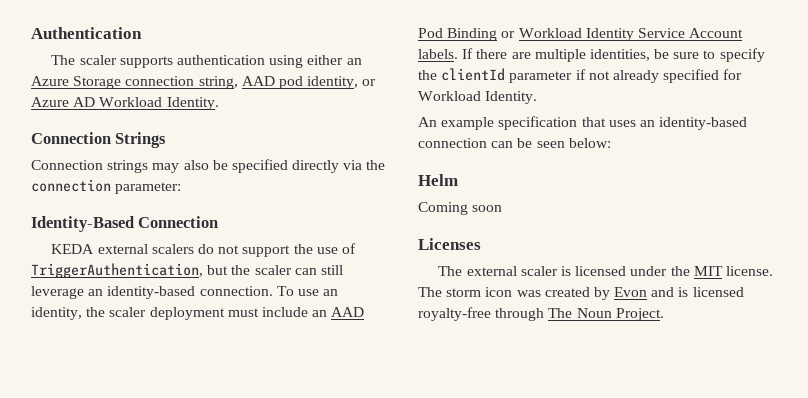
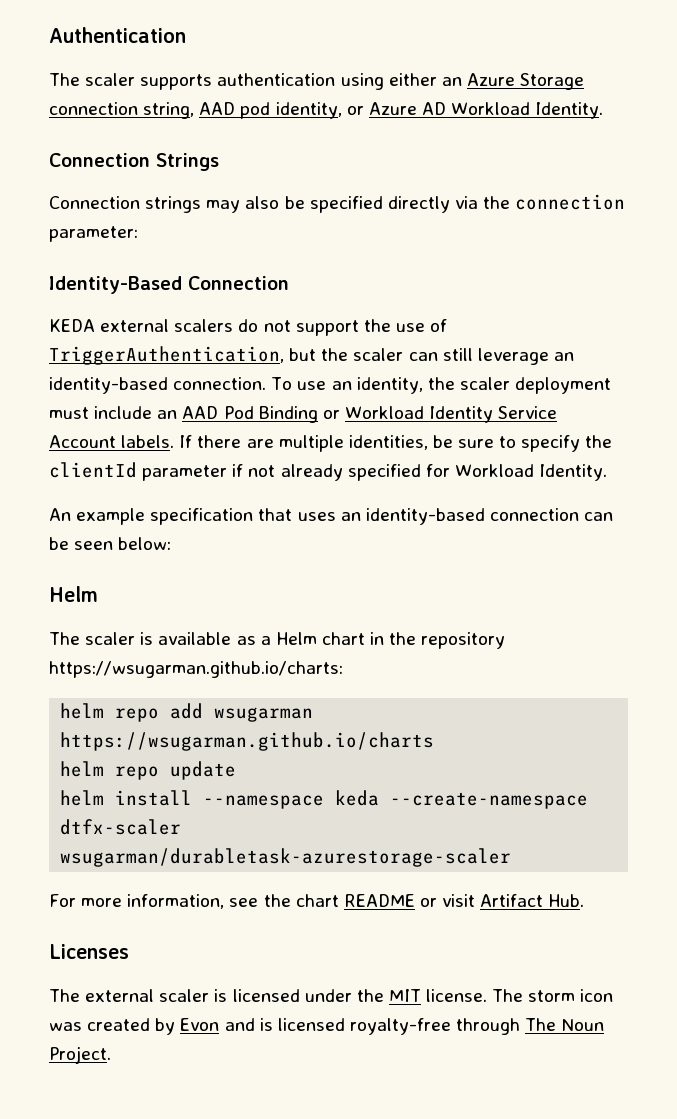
- Coming soon
+ The scaler is available as a Helm chart in the repository https://wsugarman.github.io/charts:
+ helm repo add wsugarman https://wsugarman.github.io/charts
+ helm repo update
+ helm install --namespace keda --create-namespace dtfx-scaler wsugarman/durabletask-azurestorage-scaler
+ For more information, see the chart README or visit Artifact Hub.

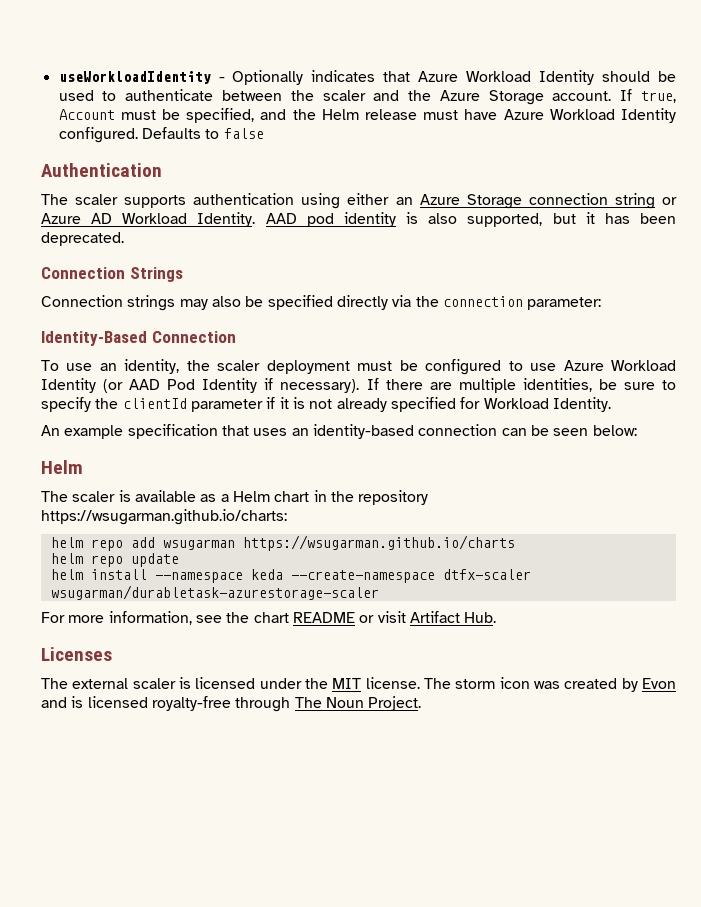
+ useWorkloadIdentity - Optionally indicates that Azure Workload Identity should be used to authenticate between the scaler and the Azure Storage account. If true, Account must be specified, and the Helm release must have Azure Workload Identity configured. Defaults to false
- The scaler supports authentication using either an Azure Storage connection string, AAD pod identity, or Azure AD Workload Identity.
+ The scaler supports authentication using either an Azure Storage connection string or Azure AD Workload Identity. AAD pod identity is also supported, but it has been deprecated.
- KEDA external scalers do not support the use of TriggerAuthentication, but the scaler can still leverage an identity-based connection. To use an identity, the scaler deployment must include an AAD Pod Binding or Workload Identity Service Account labels.
+ To use an identity, the scaler deployment must be configured to use Azure Workload Identity (or AAD Pod Identity if necessary).
- If there are multiple identities, be sure to specify the clientId parameter if not already specified for Workload Identity.
+ If there are multiple identities, be sure to specify the clientId parameter if it is not already specified for Workload Identity.

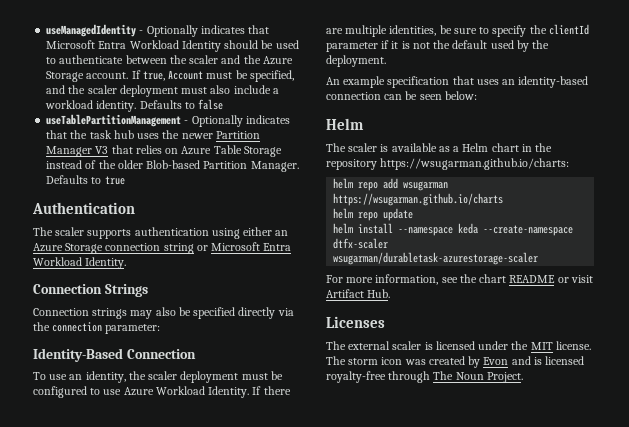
- useWorkloadIdentity - Optionally indicates that Azure Workload Identity should be used to authenticate between the scaler and the Azure Storage account.
+ useManagedIdentity - Optionally indicates that Microsoft Entra Workload Identity should be used to authenticate between the scaler and the Azure Storage account.
- If true, Account must be specified, and the Helm release must have Azure Workload Identity configured. Defaults to false
+ If true, Account must be specified, and the scaler deployment must also include a workload identity. Defaults to false
+ useTablePartitionManagement - Optionally indicates that the task hub uses the newer Partition Manager V3 that relies on Azure Table Storage instead of the older Blob-based Partition Manager. Defaults to true
- The scaler supports authentication using either an Azure Storage connection string or Azure AD Workload Identity. AAD pod identity is also supported, but it has been deprecated.
+ The scaler supports authentication using either an Azure Storage connection string or Microsoft Entra Workload Identity.
- To use an identity, the scaler deployment must be configured to use Azure Workload Identity (or AAD Pod Identity if necessary).
+ To use an identity, the scaler deployment must be configured to use Azure Workload Identity.
- If there are multiple identities, be sure to specify the clientId parameter if it is not already specified for Workload Identity.
+ If there are multiple identities, be sure to specify the clientId parameter if it is not the default used by the deployment.

